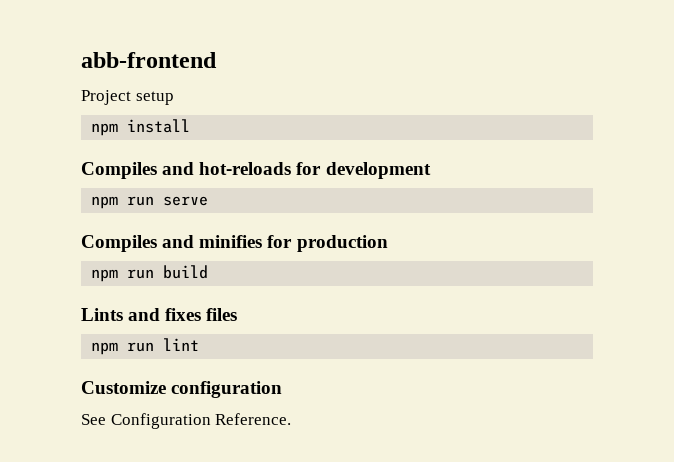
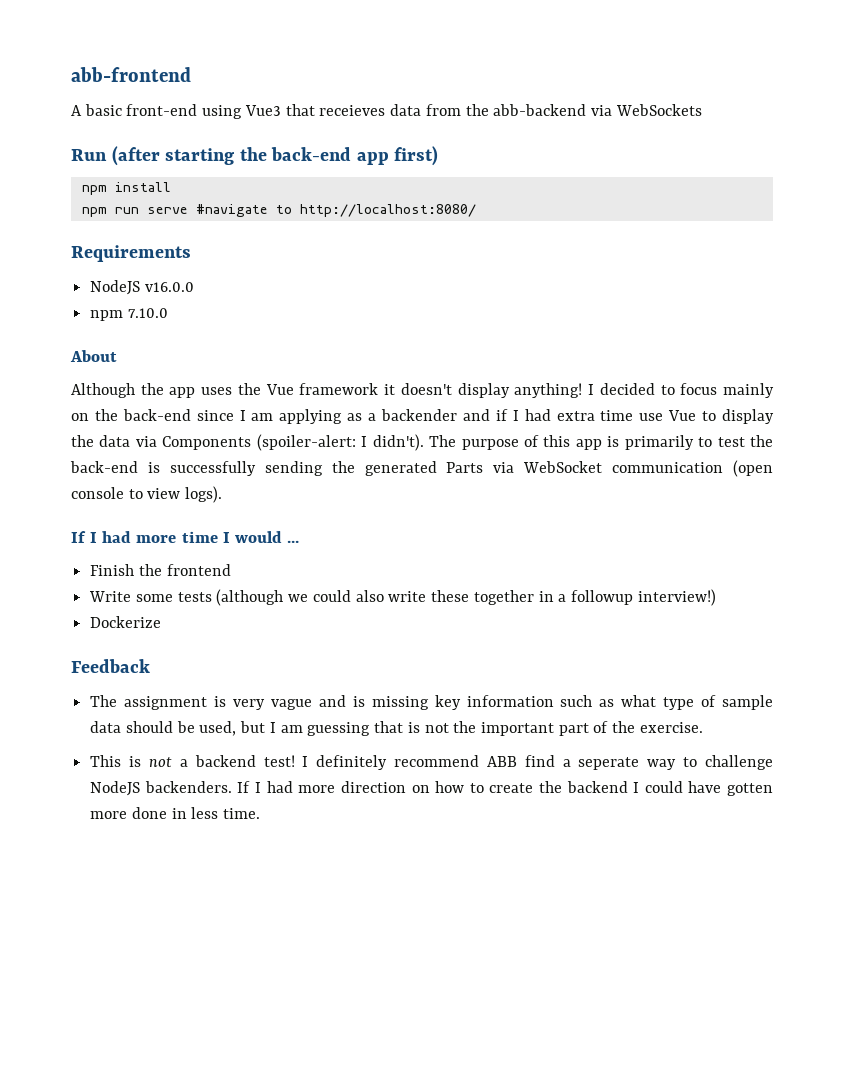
- Project setup
+ A basic front-end using Vue3 that receieves data from the abb-backend via WebSockets
+ Run (after starting the back-end app first)
  npm install
- Compiles and hot-reloads for development
- npm run serve
- Compiles and minifies for production
- npm run build
- Lints and fixes files
- npm run lint
- Customize configuration
- See Configuration Reference.
+ npm run serve #navigate to http://localhost:8080/
+ Requirements
+ NodeJS v16.0.0
+ npm 7.10.0
+ About
+ Although the app uses the Vue framework it doesn't display anything! I decided to focus mainly on the back-end since I am applying as a backender and if I had extra time use Vue to display the data via Components (spoiler-alert: I didn't). The purpose of this app is primarily to test the back-end is successfully sending the generated Parts via WebSocket communication (open console to view logs).
+ If I had more time I would ...
+ Finish the frontend
+ Write some tests (although we could also write these together in a followup interview!)
+ Dockerize
+ Feedback
+ The assignment is very vague and is missing key information such as what type of sample data should be used, but I am guessing that is not the important part of the exercise.
+ This is not a backend test! I definitely recommend ABB find a seperate way to challenge NodeJS backenders. If I had more direction on how to create the backend I could have gotten more done in less time.

